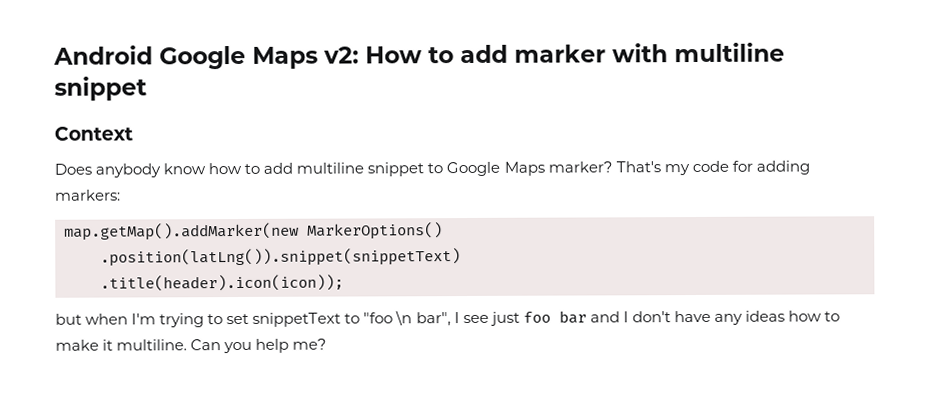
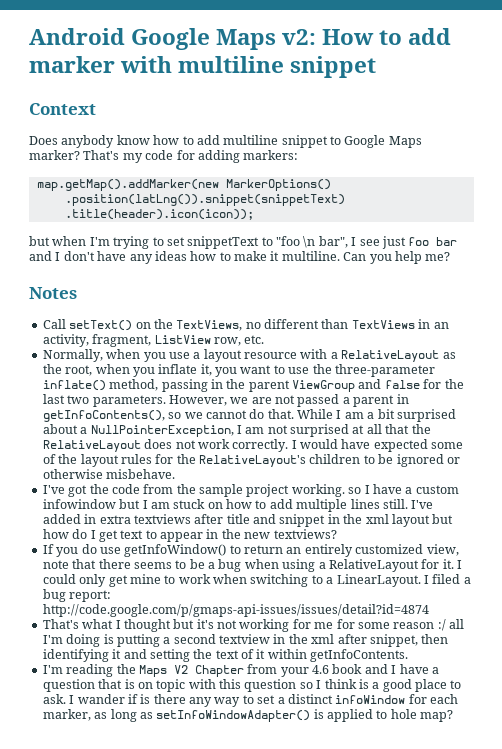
+ Notes
+ Call setText() on the TextViews, no different than TextViews in an activity, fragment, ListView row, etc.
+ Normally, when you use a layout resource with a RelativeLayout as the root, when you inflate it, you want to use the three-parameter inflate() method, passing in the parent ViewGroup and false for the last two parameters. However, we are not passed a parent in getInfoContents(), so we cannot do that. While I am a bit surprised about a NullPointerException, I am not surprised at all that the RelativeLayout does not work correctly. I would have expected some of the layout rules for the RelativeLayout's children to be ignored or otherwise misbehave.
+ I've got the code from the sample project working. so I have a custom infowindow but I am stuck on how to add multiple lines still. I've added in extra textviews after title and snippet in the xml layout but how do I get text to appear in the new textviews?
+ If you do use getInfoWindow() to return an entirely customized view, note that there seems to be a bug when using a RelativeLayout for it. I could only get mine to work when switching to a LinearLayout. I filed a bug report: http://code.google.com/p/gmaps-api-issues/issues/detail?id=4874
+ That's what I thought but it's not working for me for some reason :/ all I'm doing is putting a second textview in the xml after snippet, then identifying it and setting the text of it within getInfoContents.
+ I'm reading the Maps V2 Chapter from your 4.6 book and I have a question that is on topic with this question so I think is a good place to ask. I wander if is there any way to set a distinct infoWindow for each marker, as long as setInfoWindowAdapter() is applied to hole map?

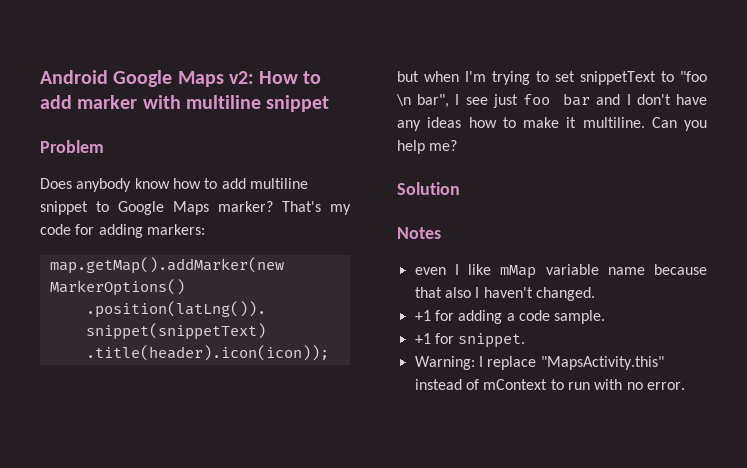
- Context
+ Problem
+ Solution
- Call setText() on the TextViews, no different than TextViews in an activity, fragment, ListView row, etc.
- Normally, when you use a layout resource with a RelativeLayout as the root, when you inflate it, you want to use the three-parameter inflate() method, passing in the parent ViewGroup and false for the last two parameters. However, we are not passed a parent in getInfoContents(), so we cannot do that. While I am a bit surprised about a NullPointerException, I am not surprised at all that the RelativeLayout does not work correctly. I would have expected some of the layout rules for the RelativeLayout's children to be ignored or otherwise misbehave.
- I've got the code from the sample project working. so I have a custom infowindow but I am stuck on how to add multiple lines still. I've added in extra textviews after title and snippet in the xml layout but how do I get text to appear in the new textviews?
- If you do use getInfoWindow() to return an entirely customized view, note that there seems to be a bug when using a RelativeLayout for it. I could only get mine to work when switching to a LinearLayout. I filed a bug report: http://code.google.com/p/gmaps-api-issues/issues/detail?id=4874
- That's what I thought but it's not working for me for some reason :/ all I'm doing is putting a second textview in the xml after snippet, then identifying it and setting the text of it within getInfoContents.
- I'm reading the Maps V2 Chapter from your 4.6 book and I have a question that is on topic with this question so I think is a good place to ask. I wander if is there any way to set a distinct infoWindow for each marker, as long as setInfoWindowAdapter() is applied to hole map?
+ even I like mMap variable name because that also I haven't changed.
+ +1 for adding a code sample.
+ +1 for snippet.
+ Warning: I replace "MapsActivity.this" instead of mContext to run with no error.

